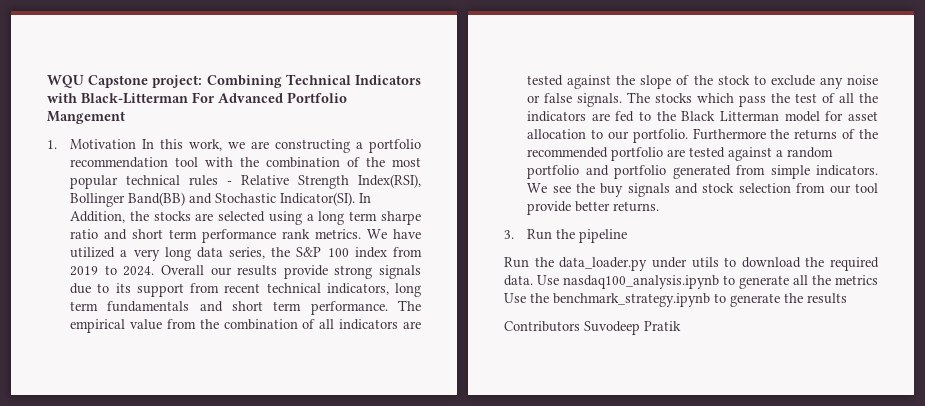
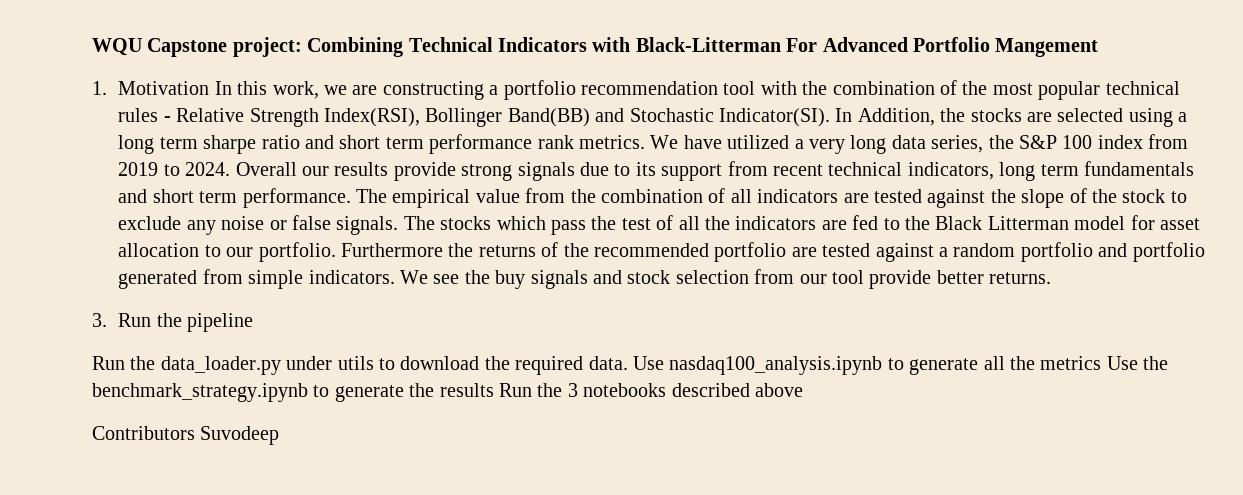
- Use nasdaq100_analysis.ipynb to generate all the metrics Use the benchmark_strategy.ipynb to generate the results
+ Use nasdaq100_analysis.ipynb to generate all the metrics Use the benchmark_strategy.ipynb to generate the results Run the 3 notebooks described above
- Contributors Suvodeep Pratik
+ Contributors Suvodeep

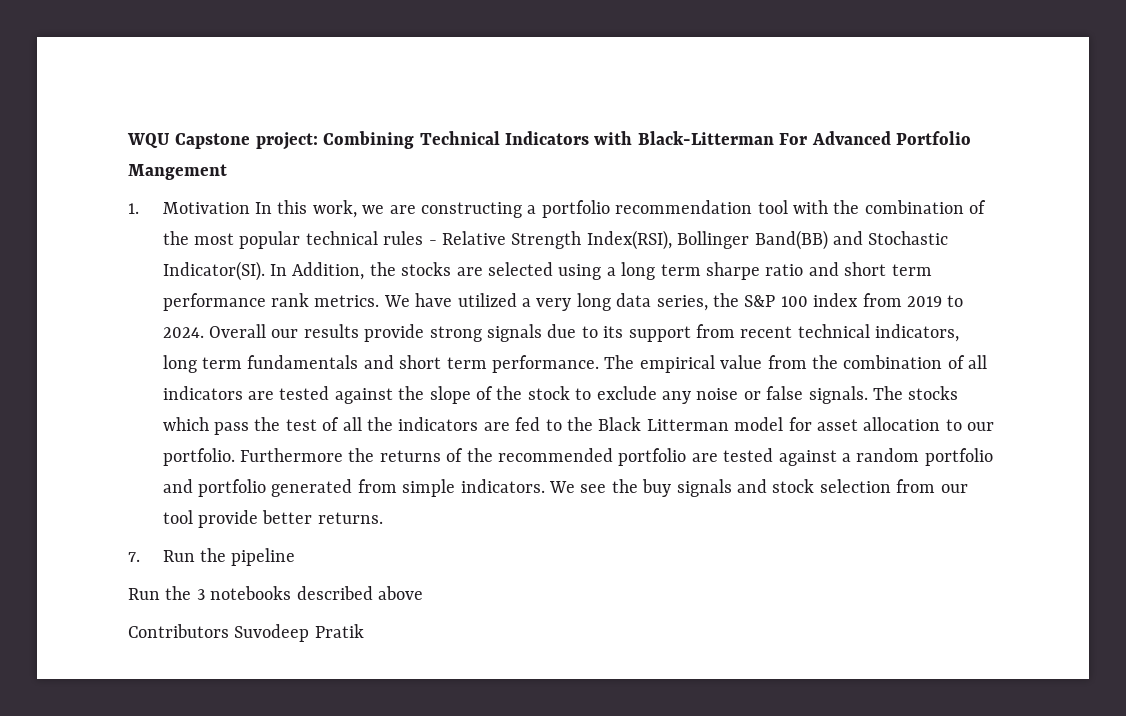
- 3. Run the pipeline
+ 7. Run the pipeline
- Run the data_loader.py under utils to download the required data. Use nasdaq100_analysis.ipynb to generate all the metrics Use the benchmark_strategy.ipynb to generate the results Run the 3 notebooks described above
+ Run the 3 notebooks described above
- Contributors Suvodeep
+ Contributors Suvodeep Pratik

